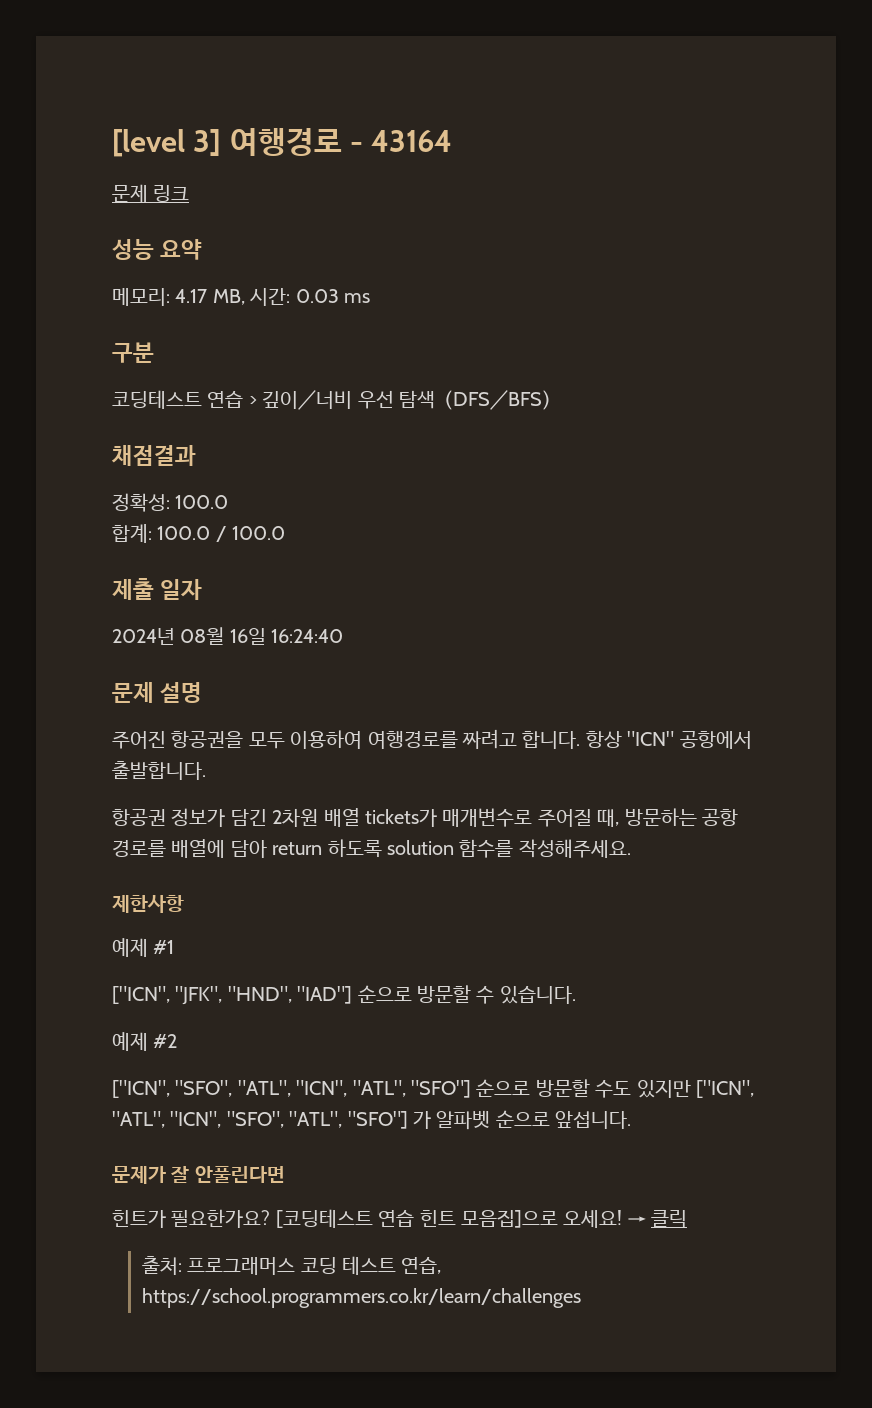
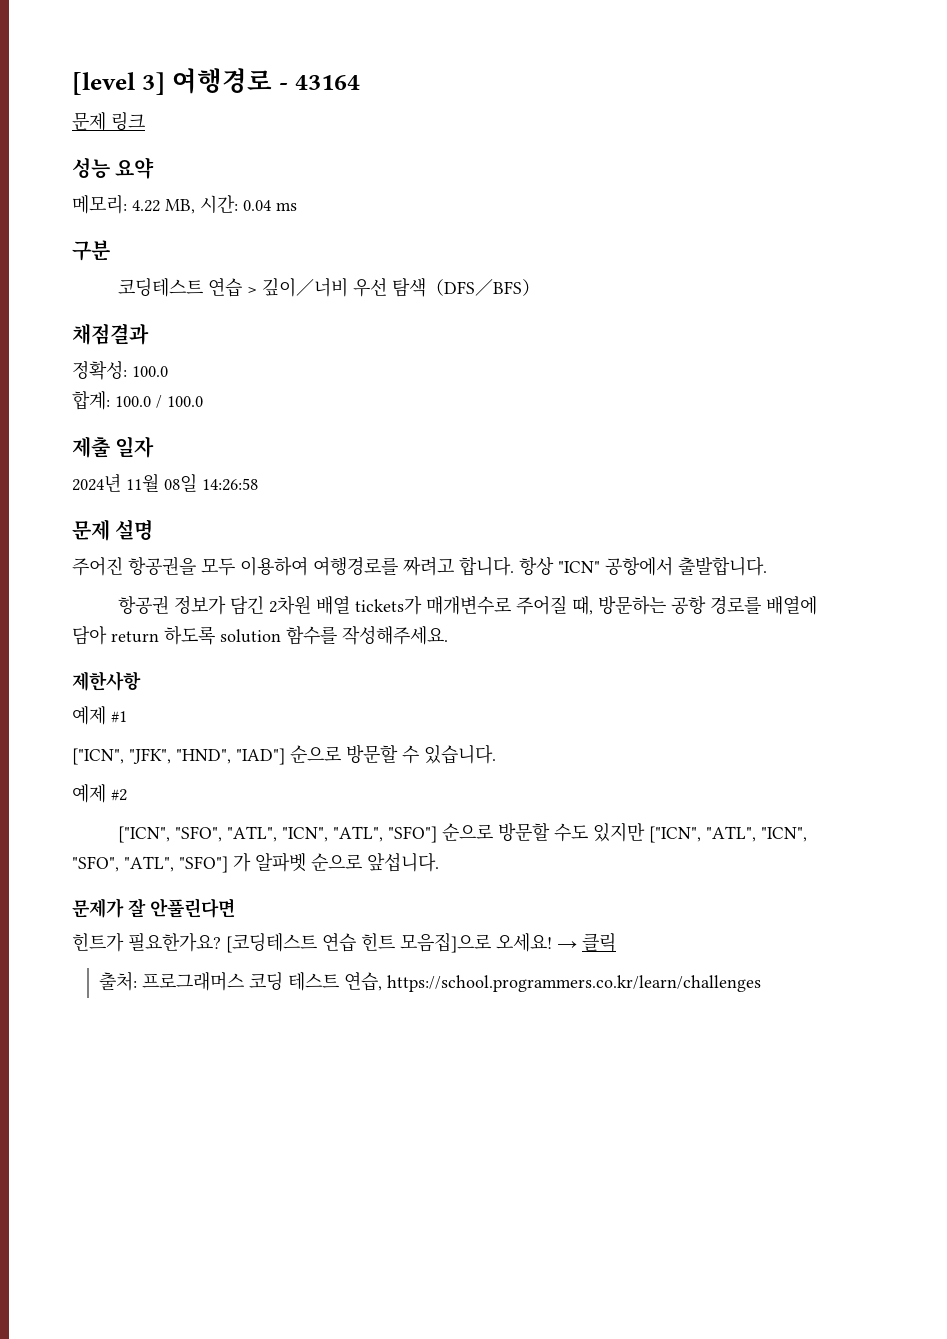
- 메모리: 4.17 MB, 시간: 0.03 ms
+ 메모리: 4.22 MB, 시간: 0.04 ms
- 2024년 08월 16일 16:24:40
+ 2024년 11월 08일 14:26:58

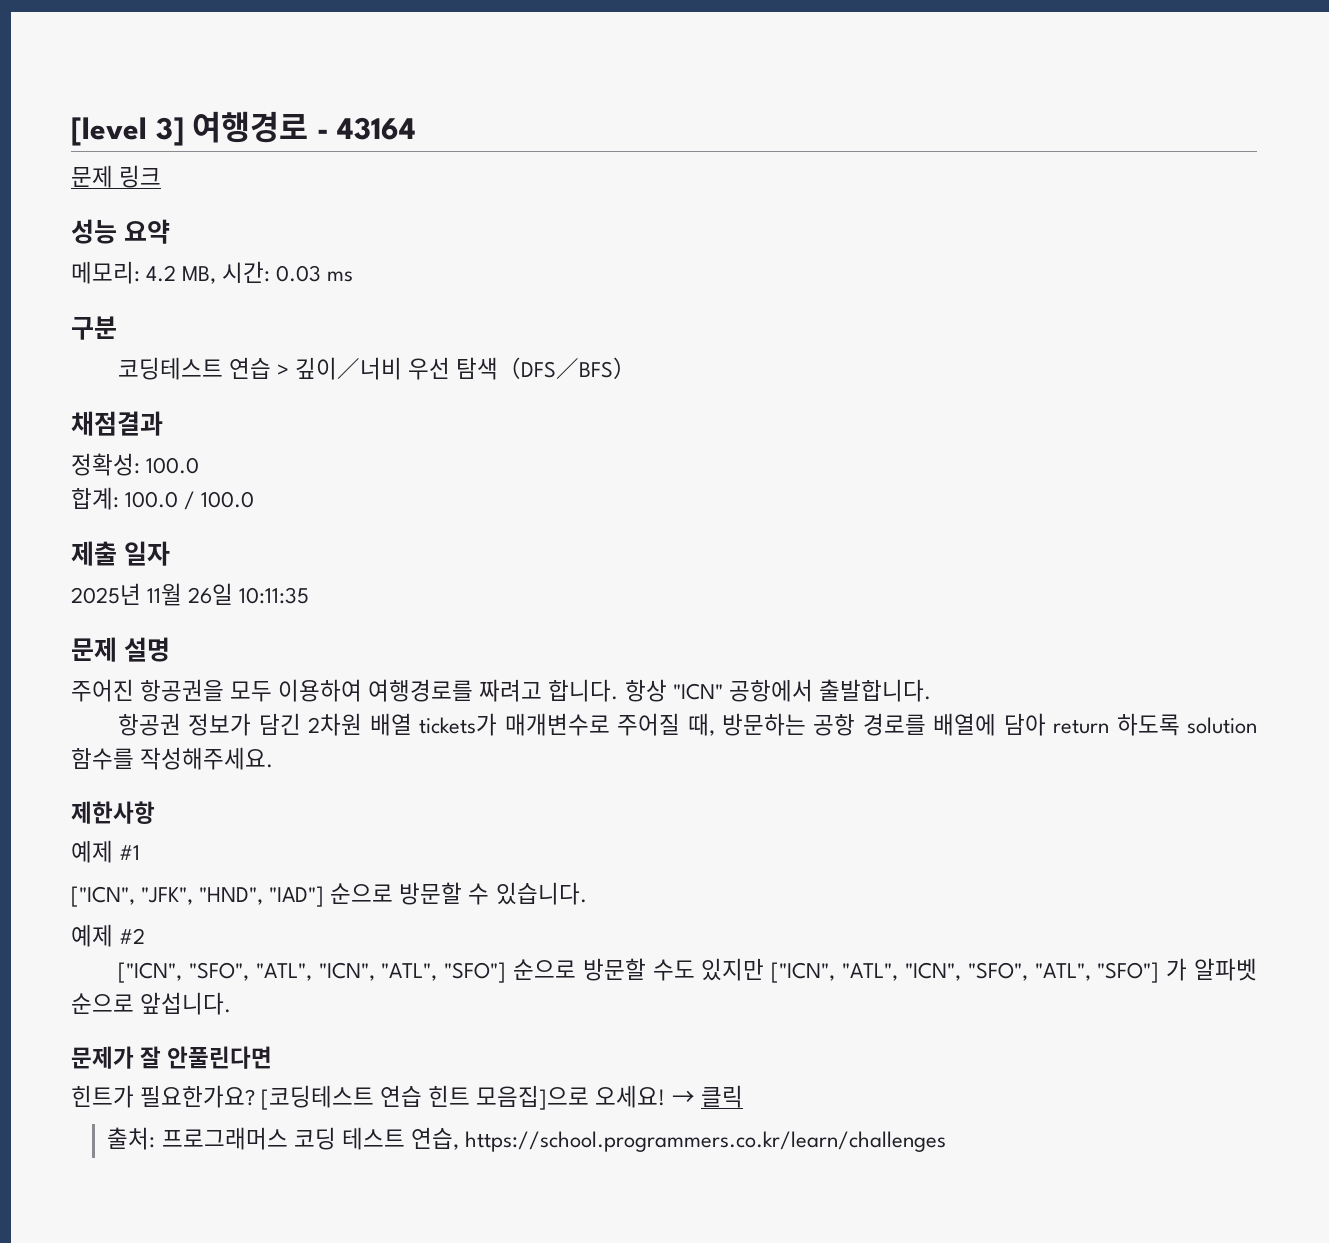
- 메모리: 4.22 MB, 시간: 0.04 ms
+ 메모리: 4.2 MB, 시간: 0.03 ms
- 2024년 11월 08일 14:26:58
+ 2025년 11월 26일 10:11:35

